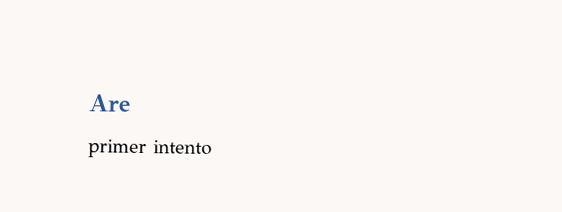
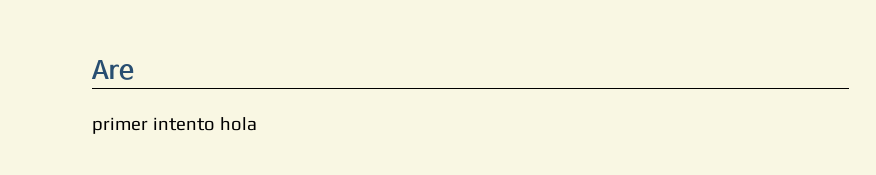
- primer intento
+ primer intento hola

